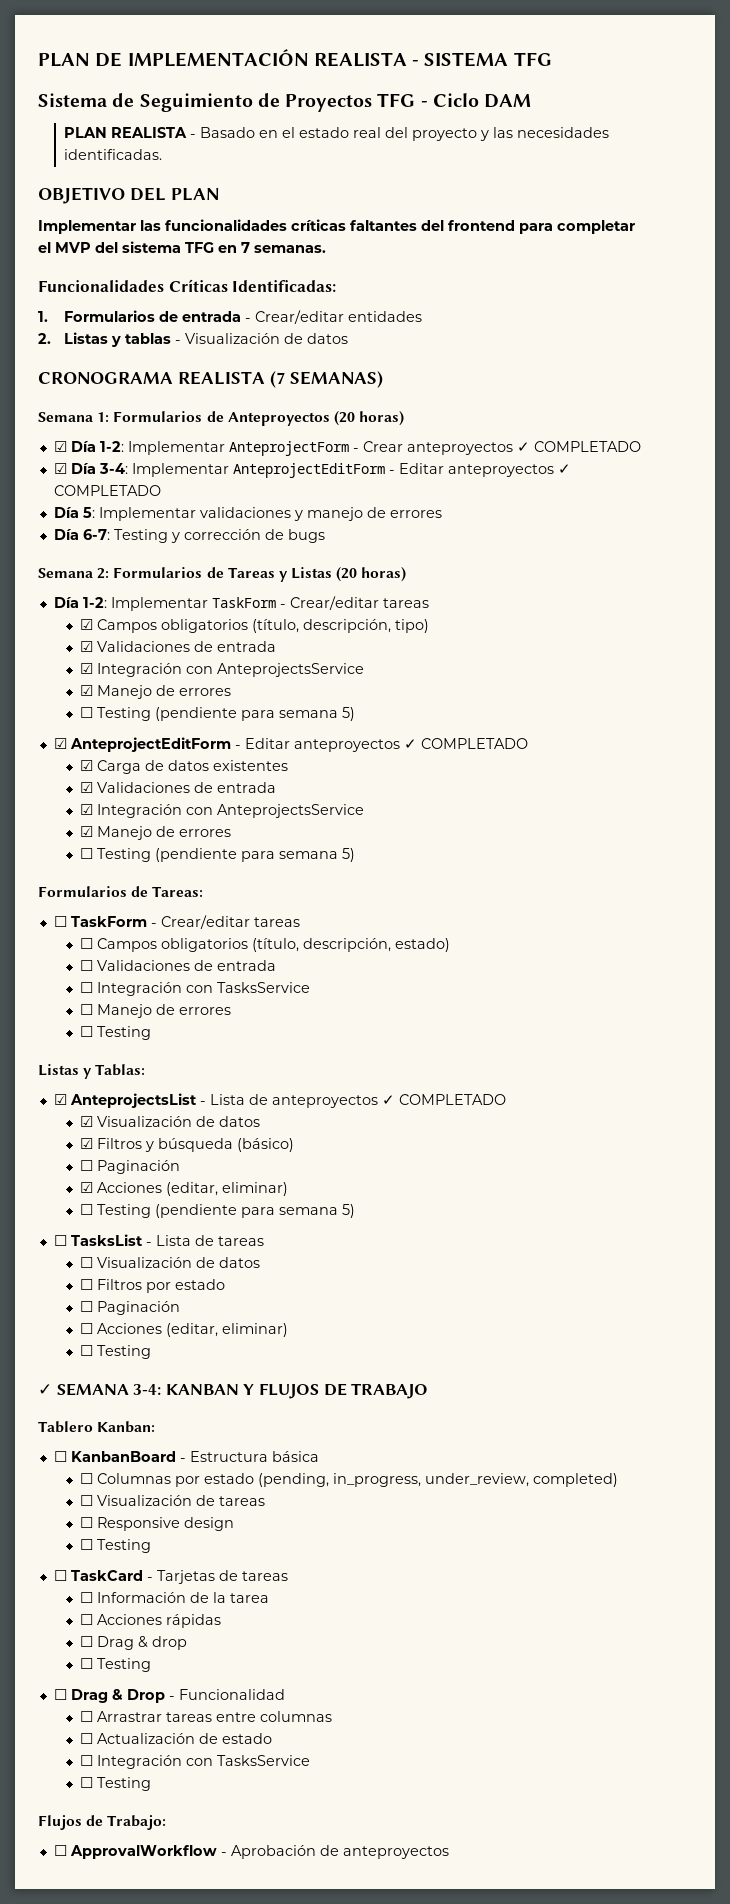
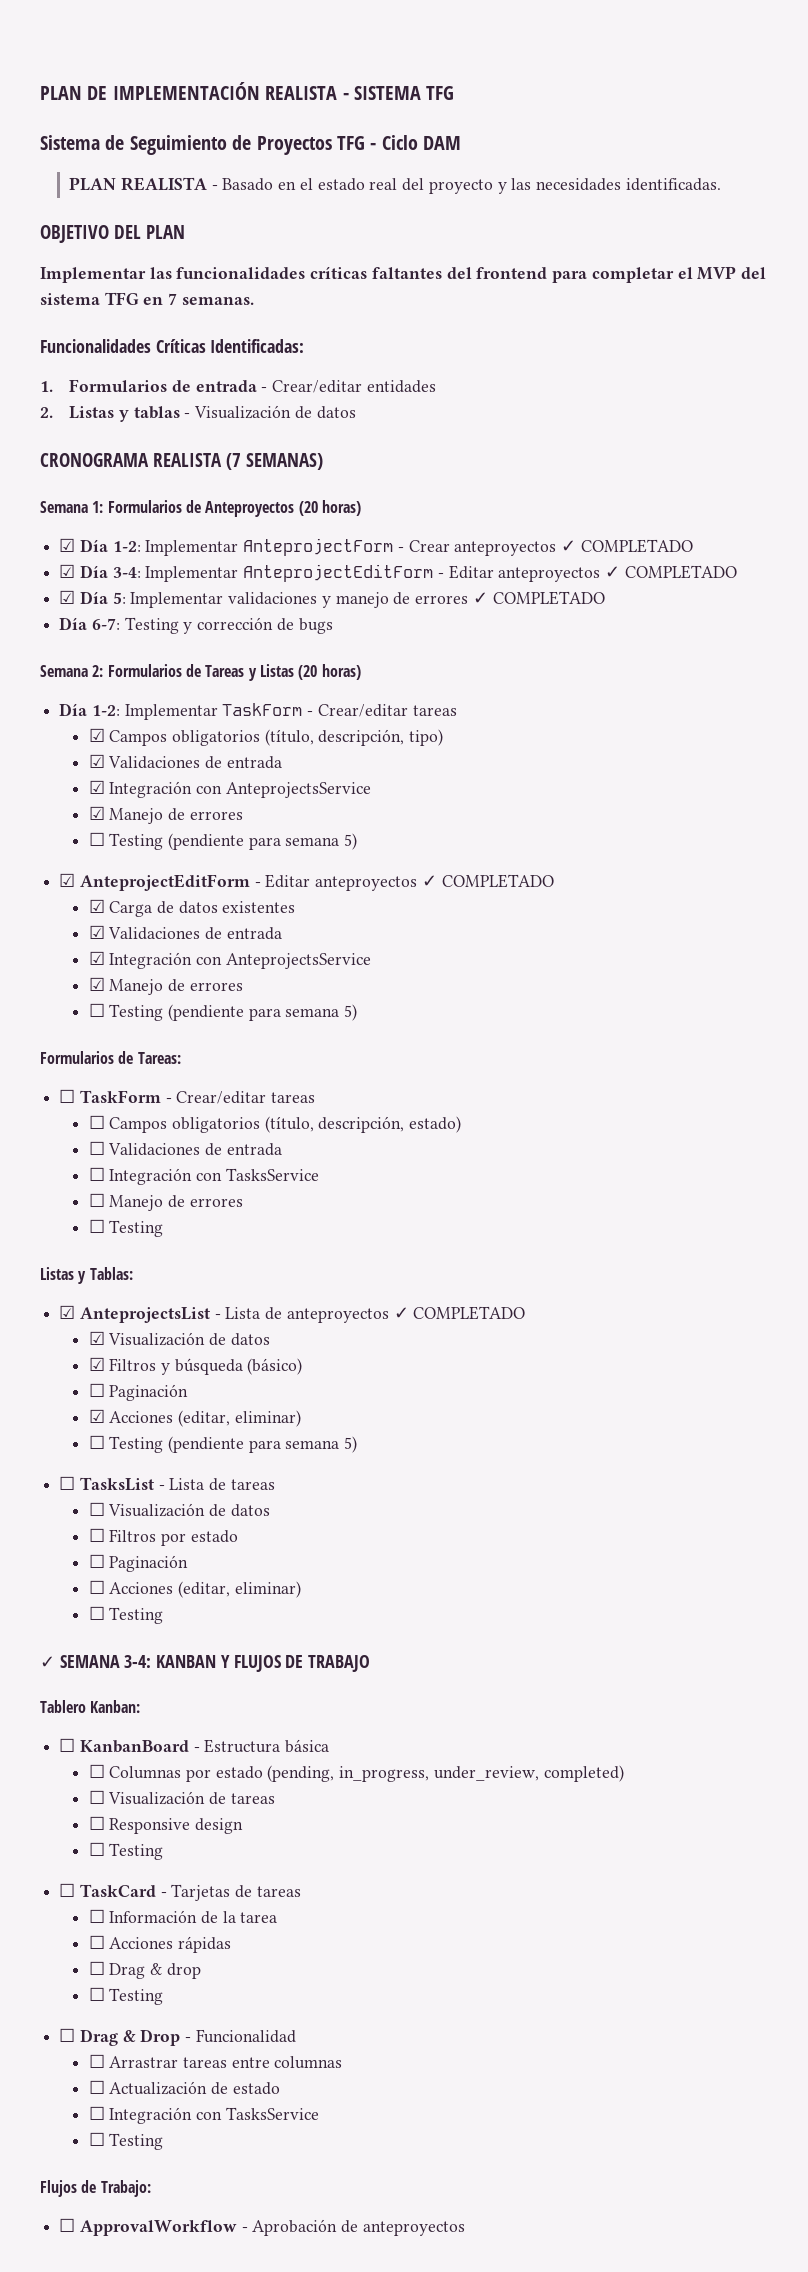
- Día 5: Implementar validaciones y manejo de errores
+ ☑ Día 5: Implementar validaciones y manejo de errores ✓ COMPLETADO

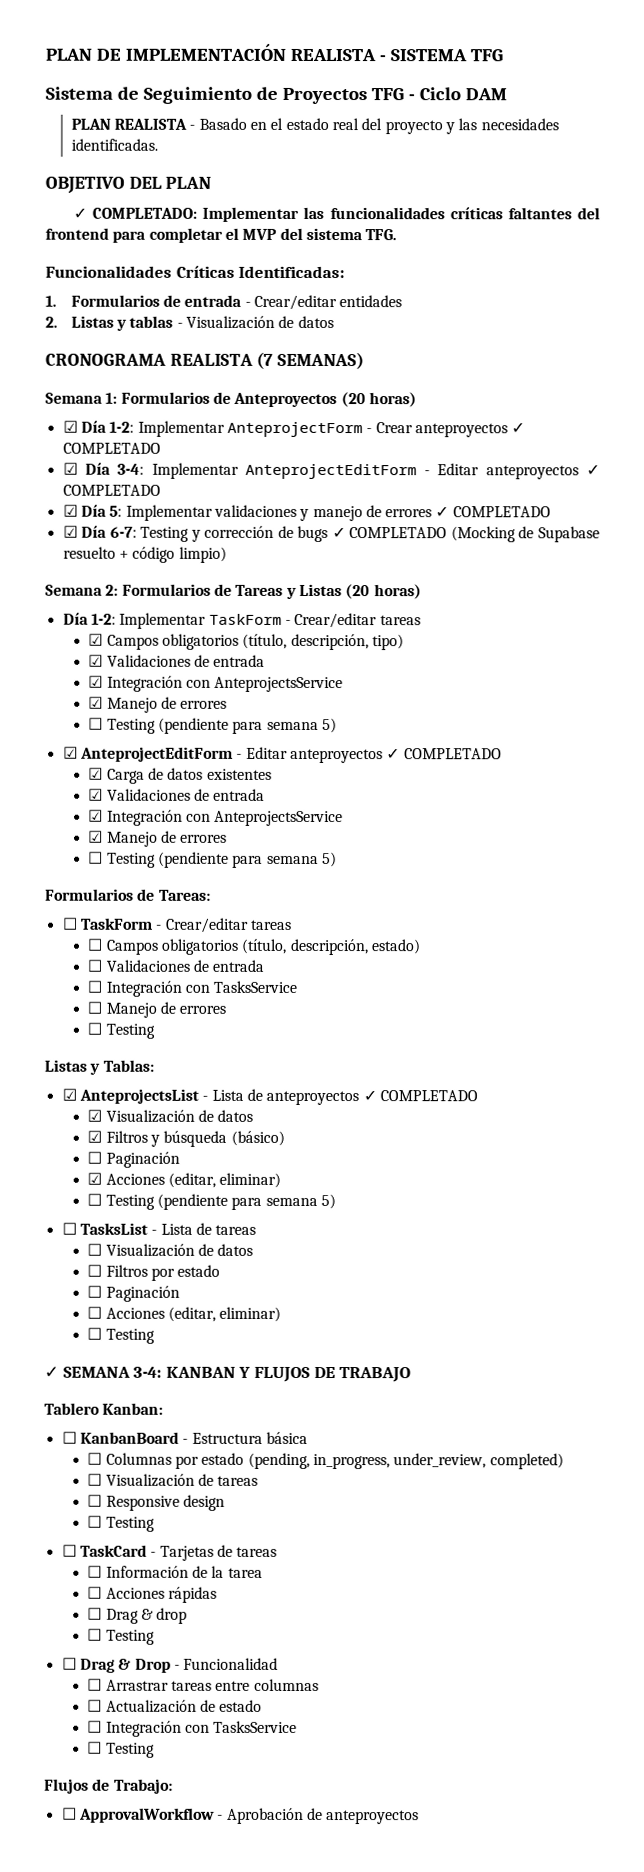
- Implementar las funcionalidades críticas faltantes del frontend para completar el MVP del sistema TFG en 7 semanas.
+ ✓ COMPLETADO: Implementar las funcionalidades críticas faltantes del frontend para completar el MVP del sistema TFG.
- Día 6-7: Testing y corrección de bugs
+ ☑ Día 6-7: Testing y corrección de bugs ✓ COMPLETADO (Mocking de Supabase resuelto + código limpio)

